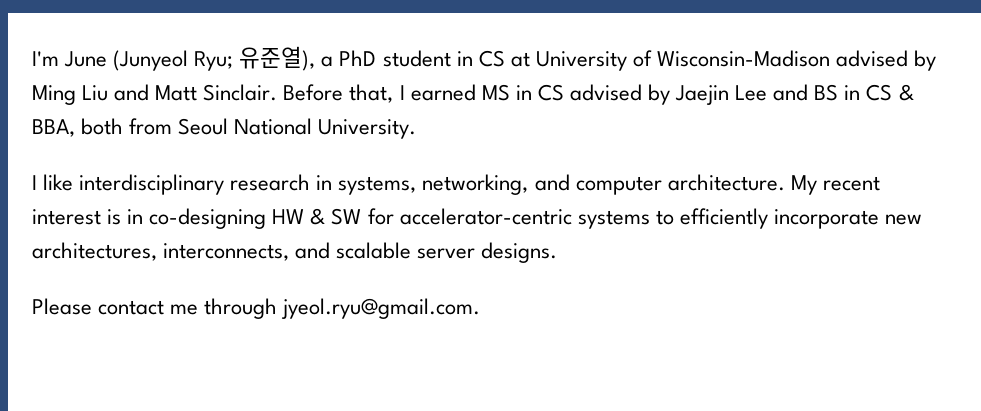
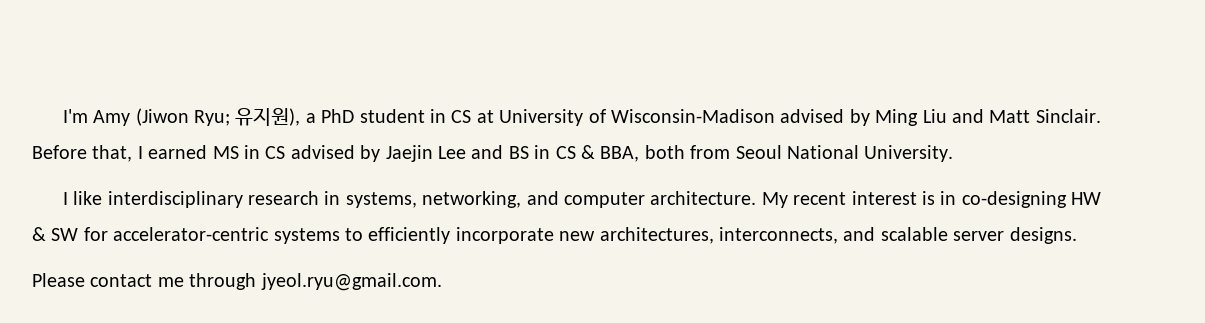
- I'm June (Junyeol Ryu; 유준열), a PhD student in CS at University of Wisconsin-Madison advised by Ming Liu and Matt Sinclair.
+ I'm Amy (Jiwon Ryu; 유지원), a PhD student in CS at University of Wisconsin-Madison advised by Ming Liu and Matt Sinclair.

